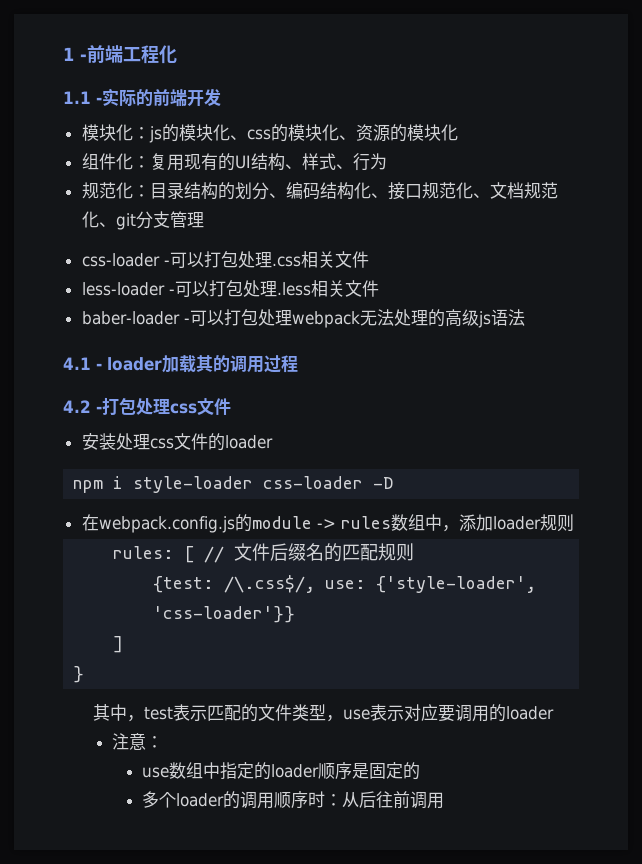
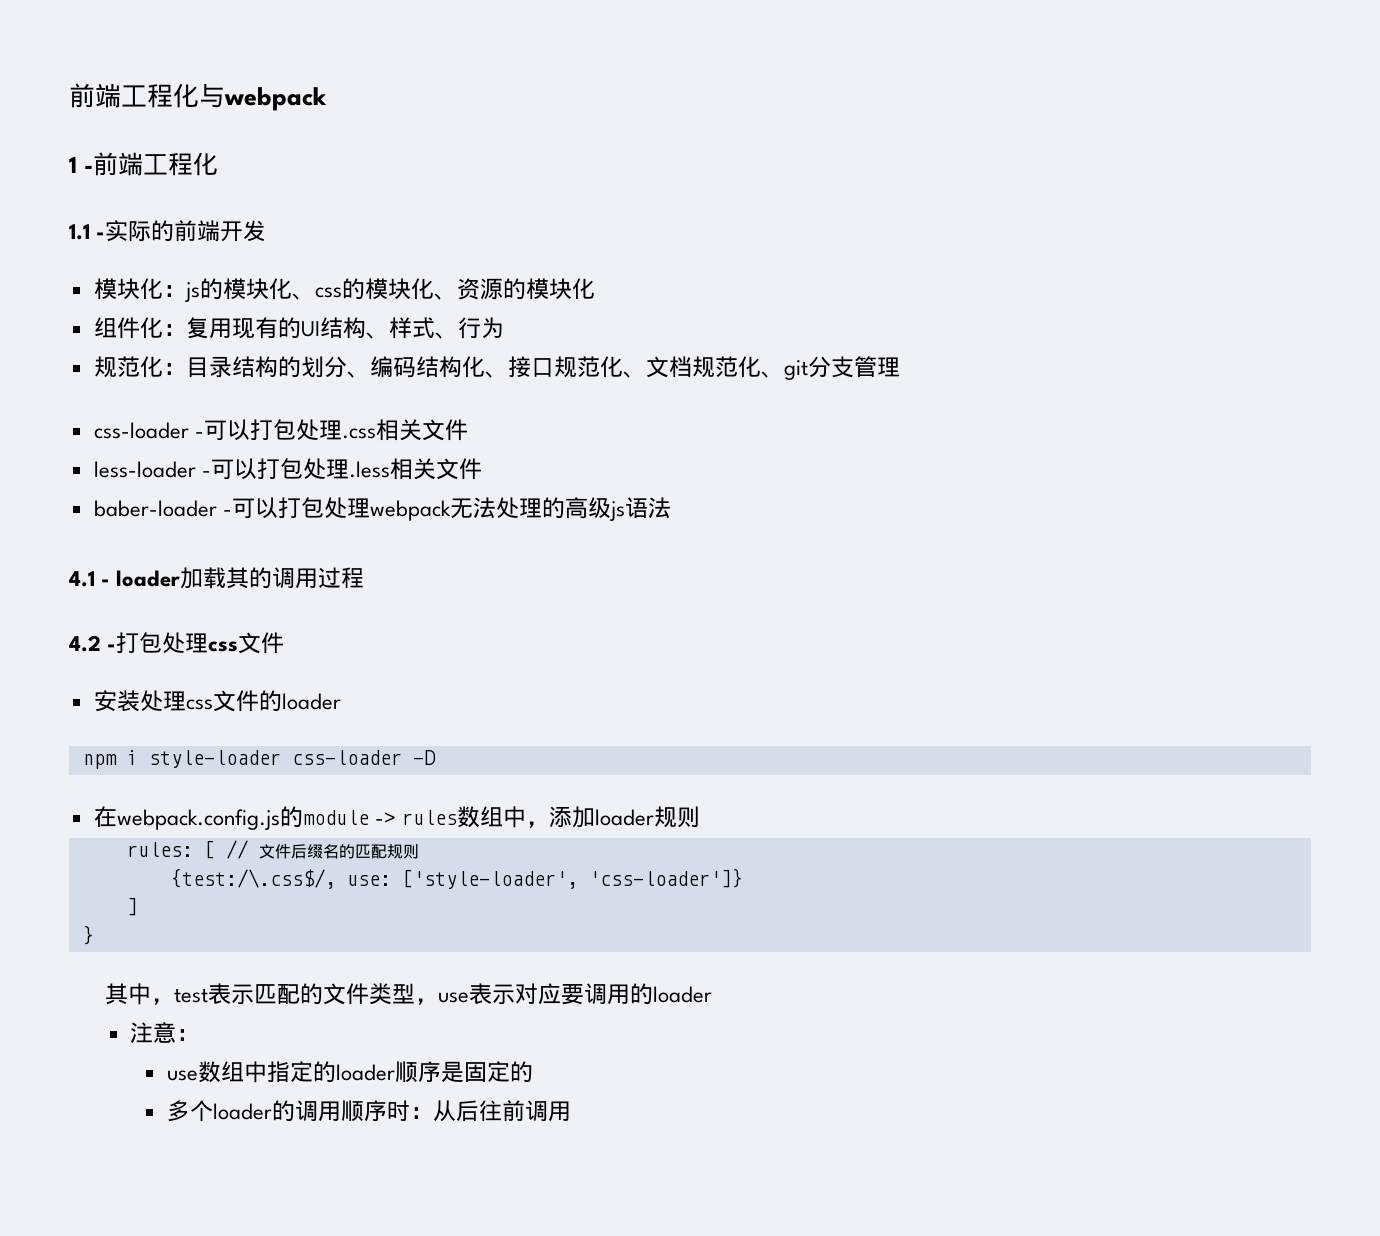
+ 前端工程化与webpack
- {test: /\.css$/, use: {'style-loader', 'css-loader'}}
+ {test:/\.css$/, use: ['style-loader', 'css-loader']}

